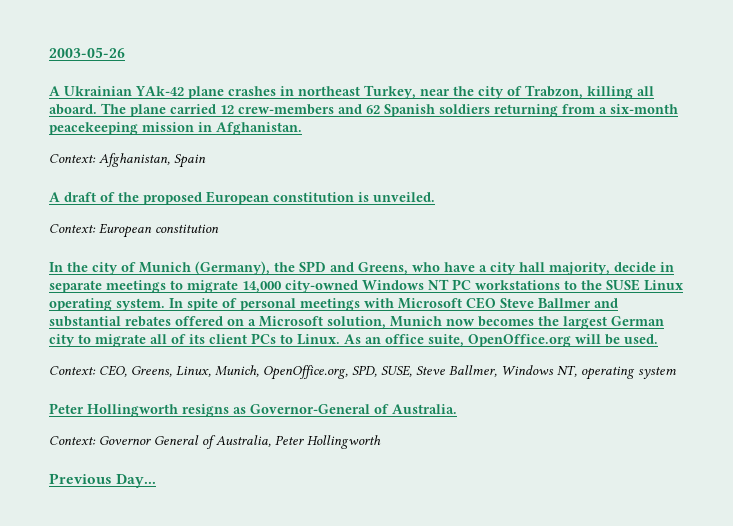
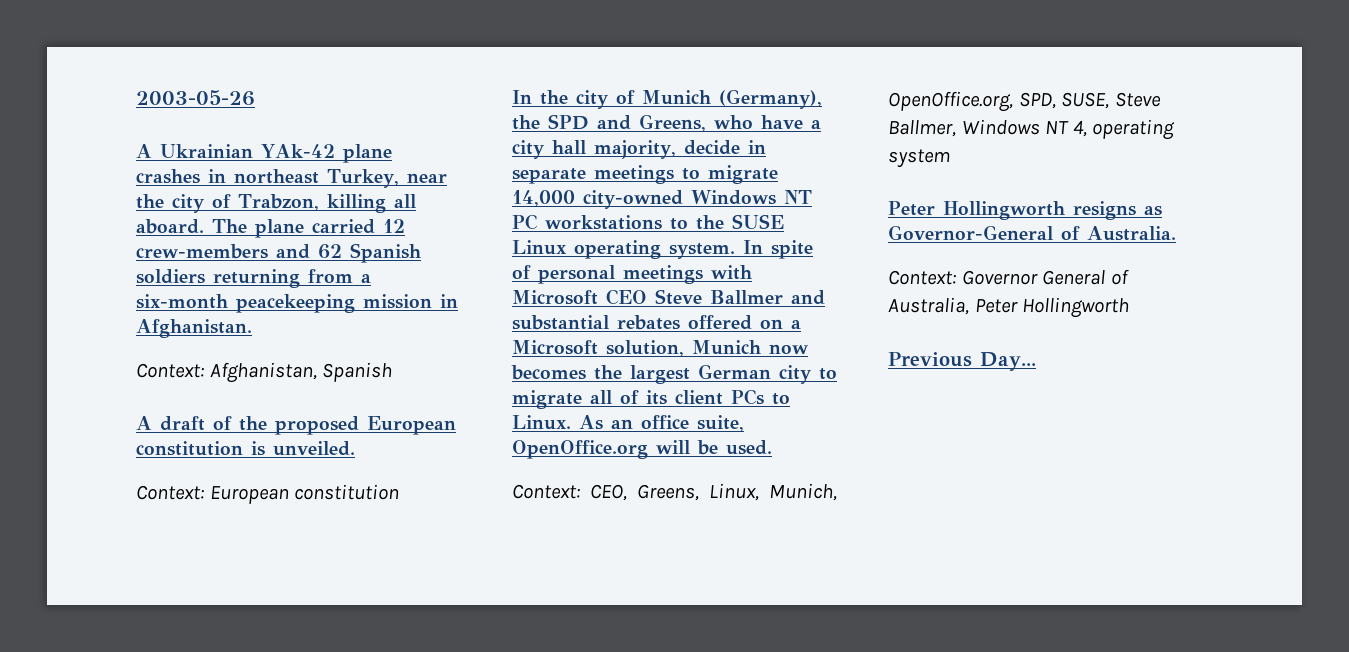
- Context: Afghanistan, Spain
+ Context: Afghanistan, Spanish
- Context: CEO, Greens, Linux, Munich, OpenOffice.org, SPD, SUSE, Steve Ballmer, Windows NT, operating system
+ Context: CEO, Greens, Linux, Munich, OpenOffice.org, SPD, SUSE, Steve Ballmer, Windows NT 4, operating system

